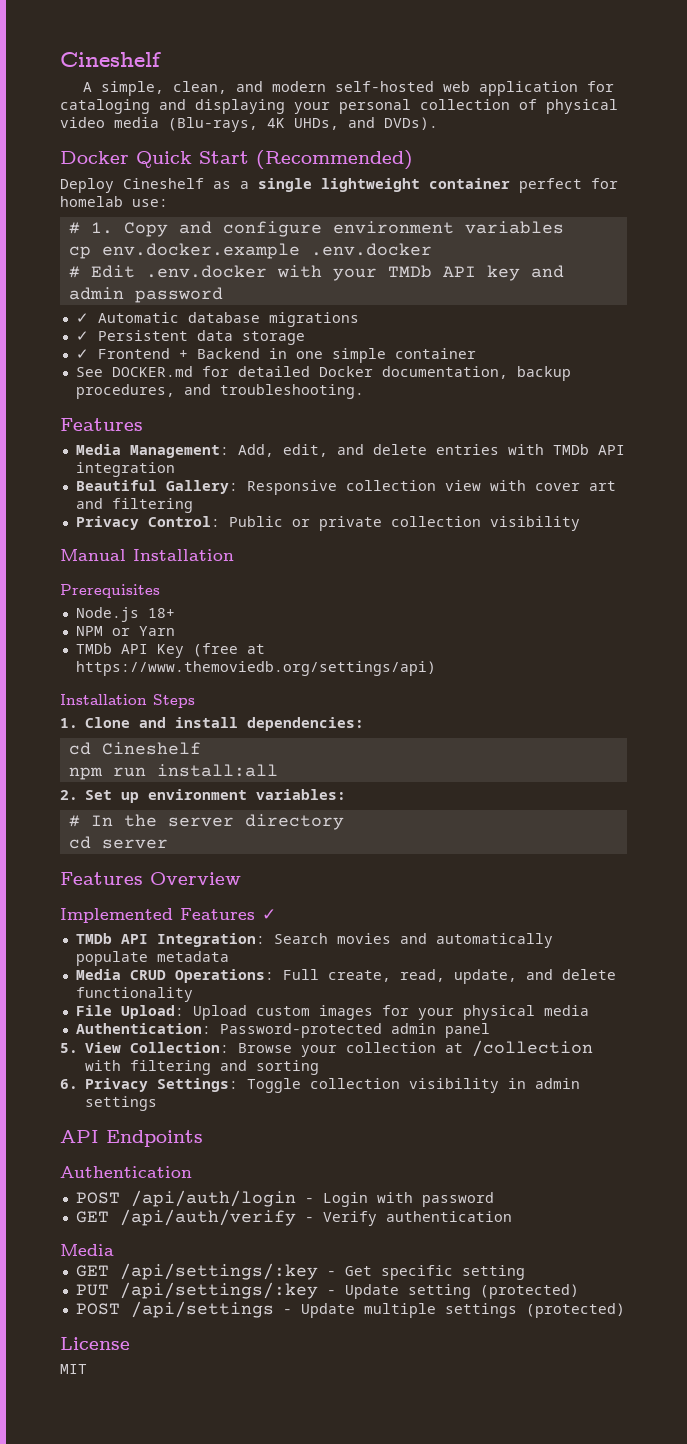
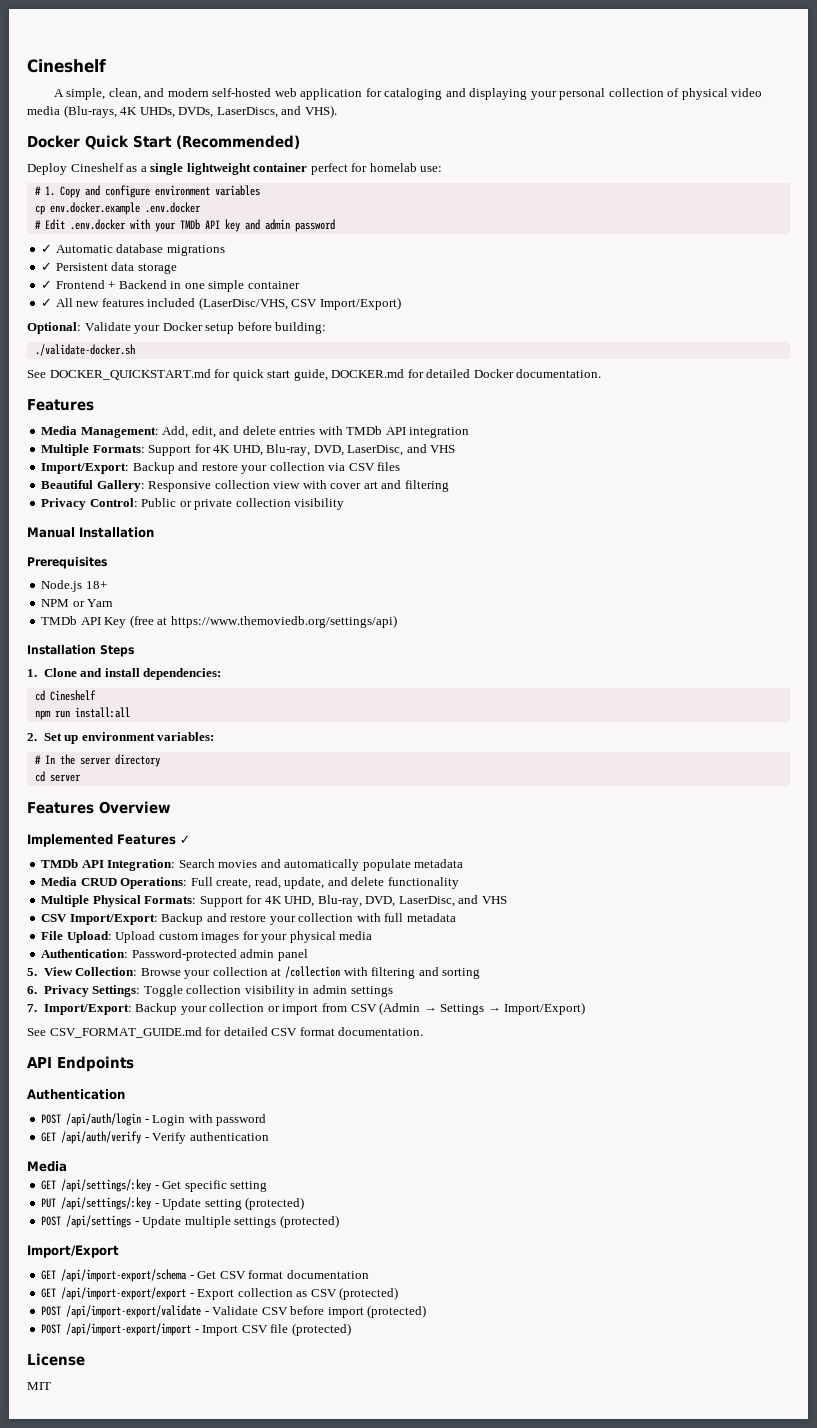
- A simple, clean, and modern self-hosted web application for cataloging and displaying your personal collection of physical video media (Blu-rays, 4K UHDs, and DVDs).
+ A simple, clean, and modern self-hosted web application for cataloging and displaying your personal collection of physical video media (Blu-rays, 4K UHDs, DVDs, LaserDiscs, and VHS).
- See DOCKER.md for detailed Docker documentation, backup procedures, and troubleshooting.
+ ✓ All new features included (LaserDisc/VHS, CSV Import/Export)
+ Optional: Validate your Docker setup before building:
+ ./validate-docker.sh
+ See DOCKER_QUICKSTART.md for quick start guide, DOCKER.md for detailed Docker documentation.
+ Multiple Formats: Support for 4K UHD, Blu-ray, DVD, LaserDisc, and VHS
+ Import/Export: Backup and restore your collection via CSV files
+ Multiple Physical Formats: Support for 4K UHD, Blu-ray, DVD, LaserDisc, and VHS
+ CSV Import/Export: Backup and restore your collection with full metadata
+ 7. Import/Export: Backup your collection or import from CSV (Admin → Settings → Import/Export)
+ See CSV_FORMAT_GUIDE.md for detailed CSV format documentation.
+ Import/Export
+ GET /api/import-export/schema - Get CSV format documentation
+ GET /api/import-export/export - Export collection as CSV (protected)
+ POST /api/import-export/validate - Validate CSV before import (protected)
+ POST /api/import-export/import - Import CSV file (protected)

